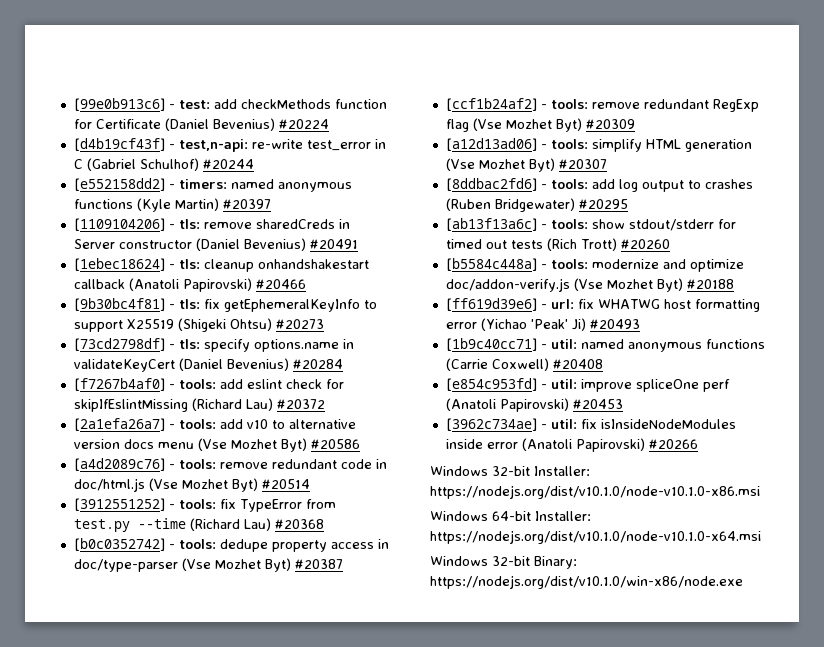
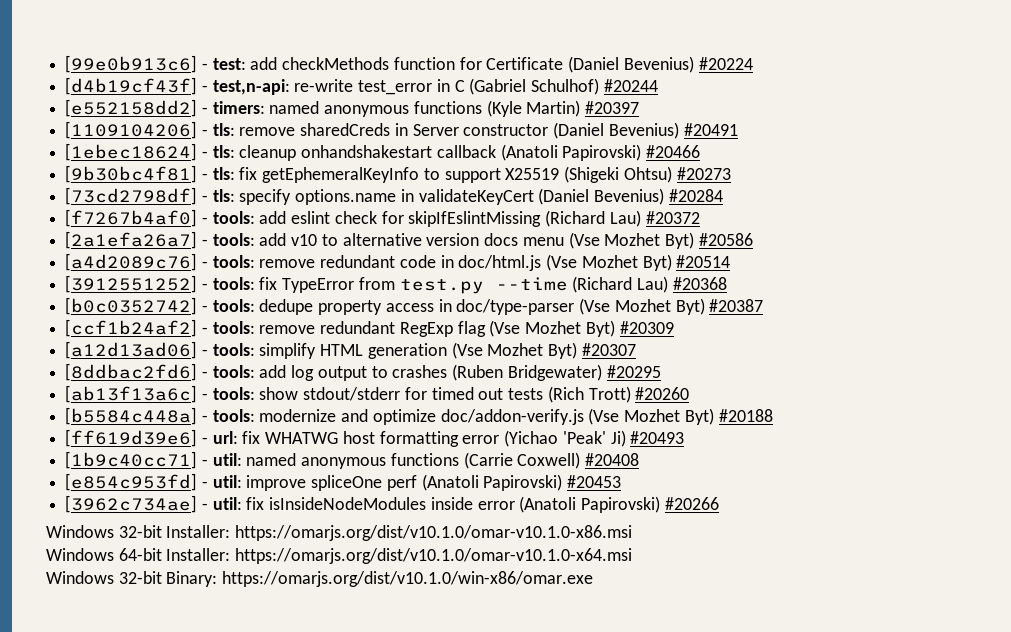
- Windows 32-bit Installer: https://nodejs.org/dist/v10.1.0/node-v10.1.0-x86.msi
+ Windows 32-bit Installer: https://omarjs.org/dist/v10.1.0/omar-v10.1.0-x86.msi
- Windows 64-bit Installer: https://nodejs.org/dist/v10.1.0/node-v10.1.0-x64.msi
+ Windows 64-bit Installer: https://omarjs.org/dist/v10.1.0/omar-v10.1.0-x64.msi
- Windows 32-bit Binary: https://nodejs.org/dist/v10.1.0/win-x86/node.exe
+ Windows 32-bit Binary: https://omarjs.org/dist/v10.1.0/win-x86/omar.exe

